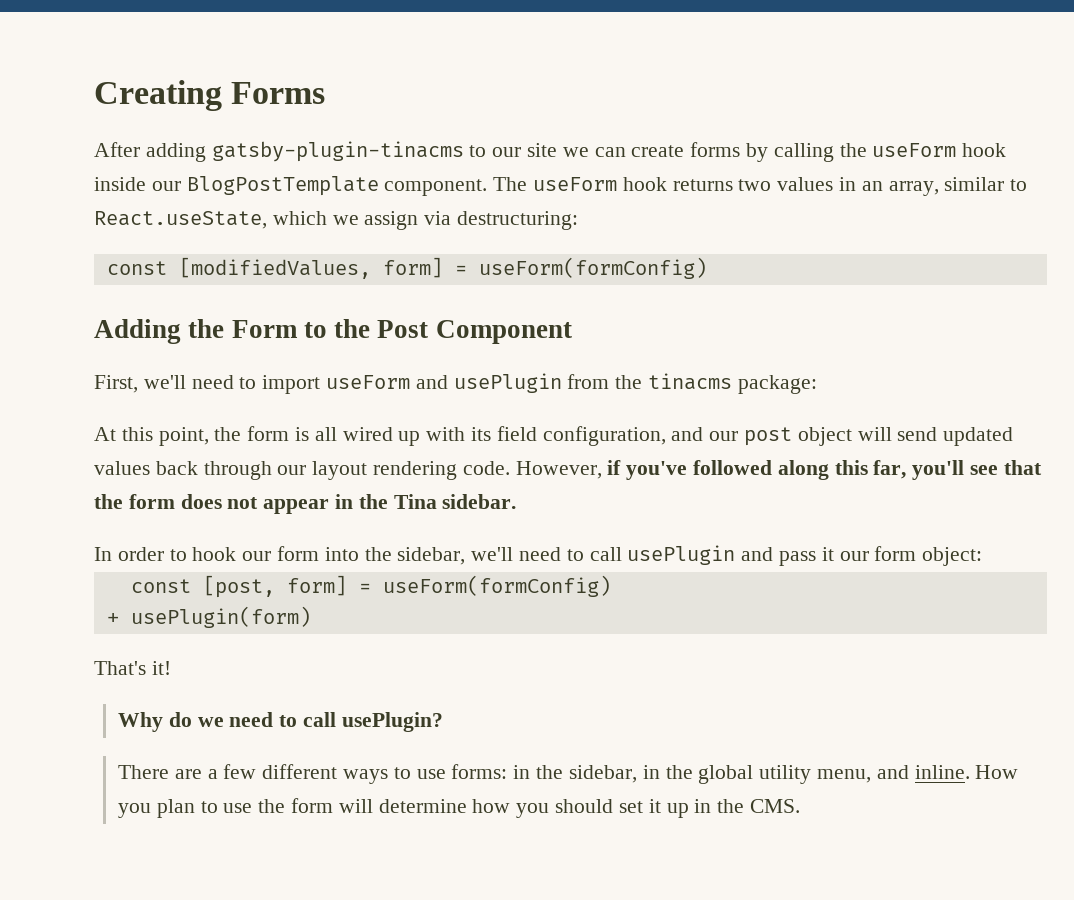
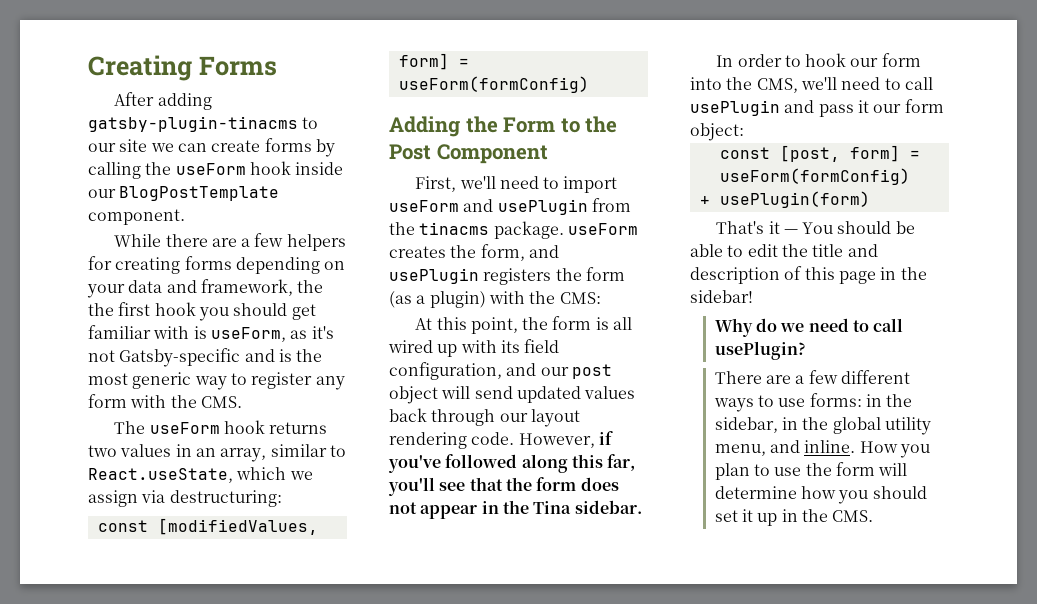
- After adding gatsby-plugin-tinacms to our site we can create forms by calling the useForm hook inside our BlogPostTemplate component. The useForm hook returns two values in an array, similar to React.useState, which we assign via destructuring:
+ After adding gatsby-plugin-tinacms to our site we can create forms by calling the useForm hook inside our BlogPostTemplate component.
+ While there are a few helpers for creating forms depending on your data and framework, the the first hook you should get familiar with is useForm, as it's not Gatsby-specific and is the most generic way to register any form with the CMS.
+ The useForm hook returns two values in an array, similar to React.useState, which we assign via destructuring:
- First, we'll need to import useForm and usePlugin from the tinacms package:
+ First, we'll need to import useForm and usePlugin from the tinacms package. useForm creates the form, and usePlugin registers the form (as a plugin) with the CMS:
- In order to hook our form into the sidebar, we'll need to call usePlugin and pass it our form object:
+ In order to hook our form into the CMS, we'll need to call usePlugin and pass it our form object:
- That's it!
+ That's it — You should be able to edit the title and description of this page in the sidebar!

